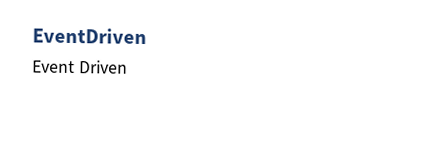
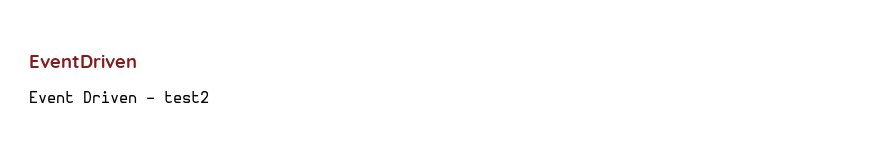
- Event Driven
+ Event Driven - test2

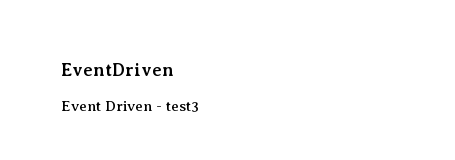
- Event Driven - test2
+ Event Driven - test3

